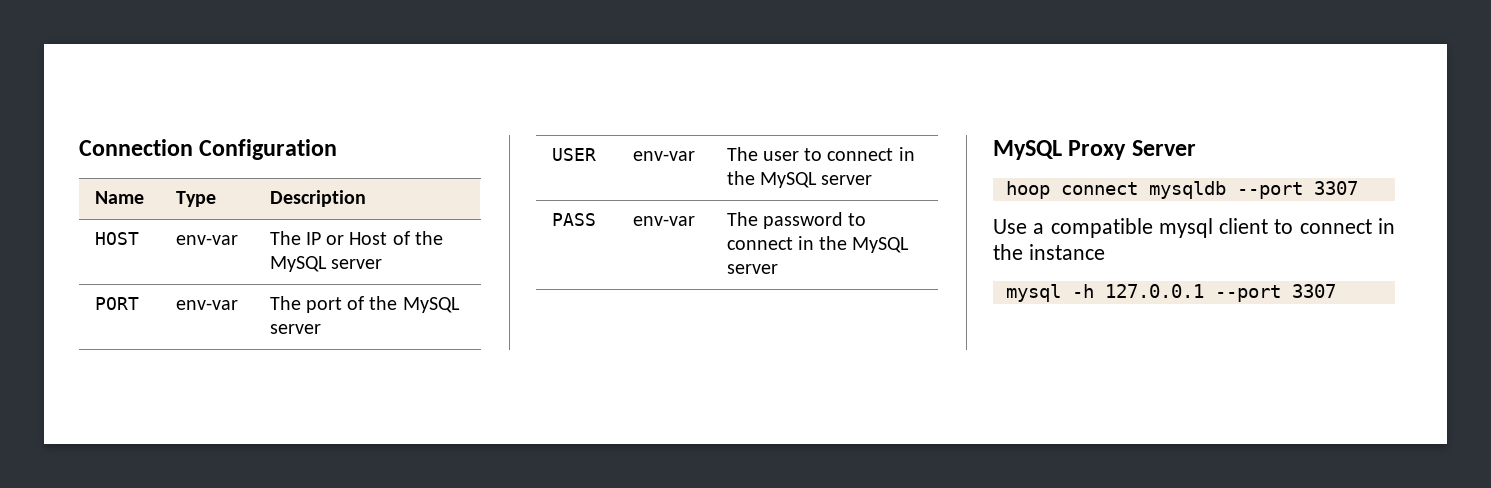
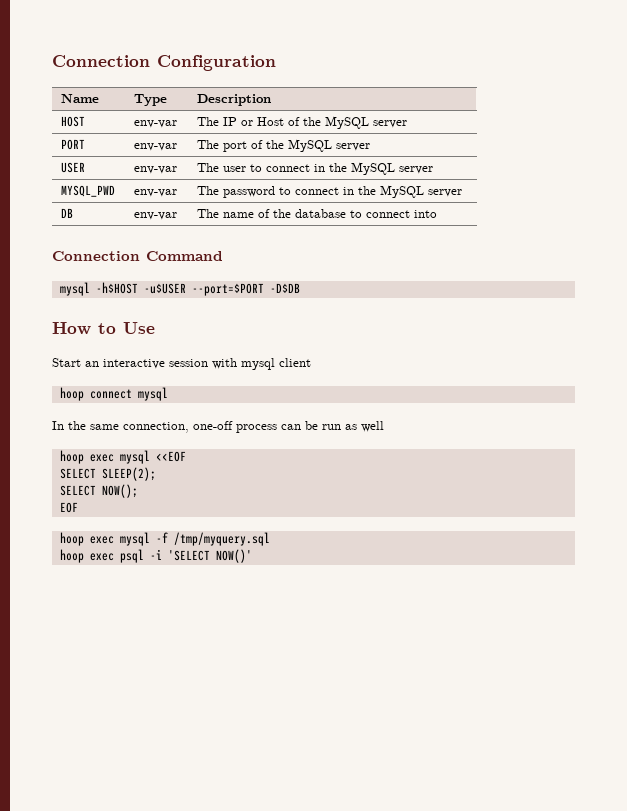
- PASS | env-var | The password to connect in the MySQL server
+ MYSQL_PWD | env-var | The password to connect in the MySQL server
- MySQL Proxy Server
- hoop connect mysqldb --port 3307
- Use a compatible mysql client to connect in the instance
- mysql -h 127.0.0.1 --port 3307
+ DB | env-var | The name of the database to connect into
+ Connection Command
+ mysql -h$HOST -u$USER --port=$PORT -D$DB
+ How to Use
+ Start an interactive session with mysql client
+ hoop connect mysql
+ In the same connection, one-off process can be run as well
+ hoop exec mysql <<EOF
+ SELECT SLEEP(2);
+ SELECT NOW();
+ EOF
+ hoop exec mysql -f /tmp/myquery.sql
+ hoop exec psql -i 'SELECT NOW()'

